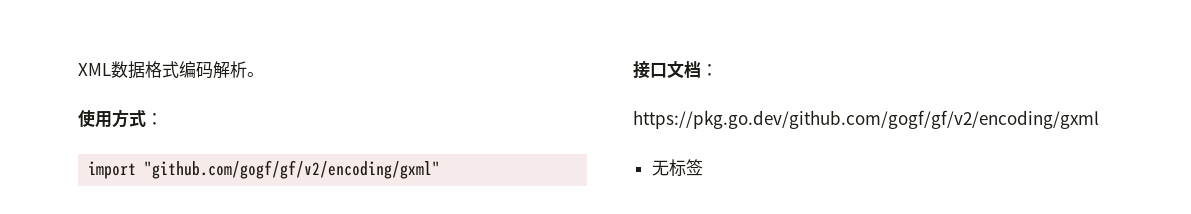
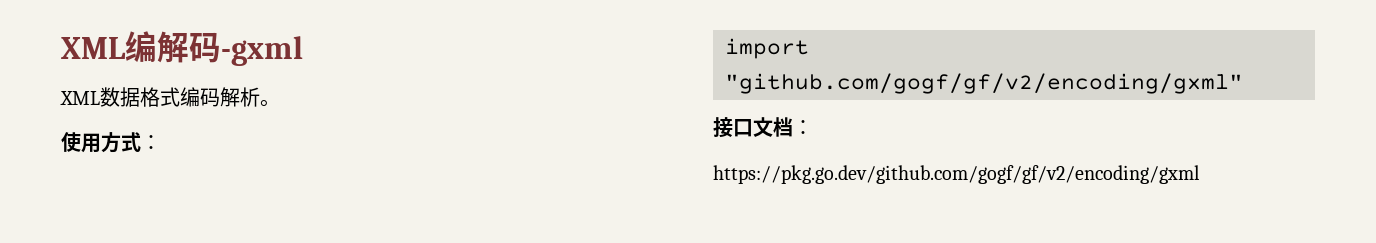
+ XML编解码-gxml
- 无标签

